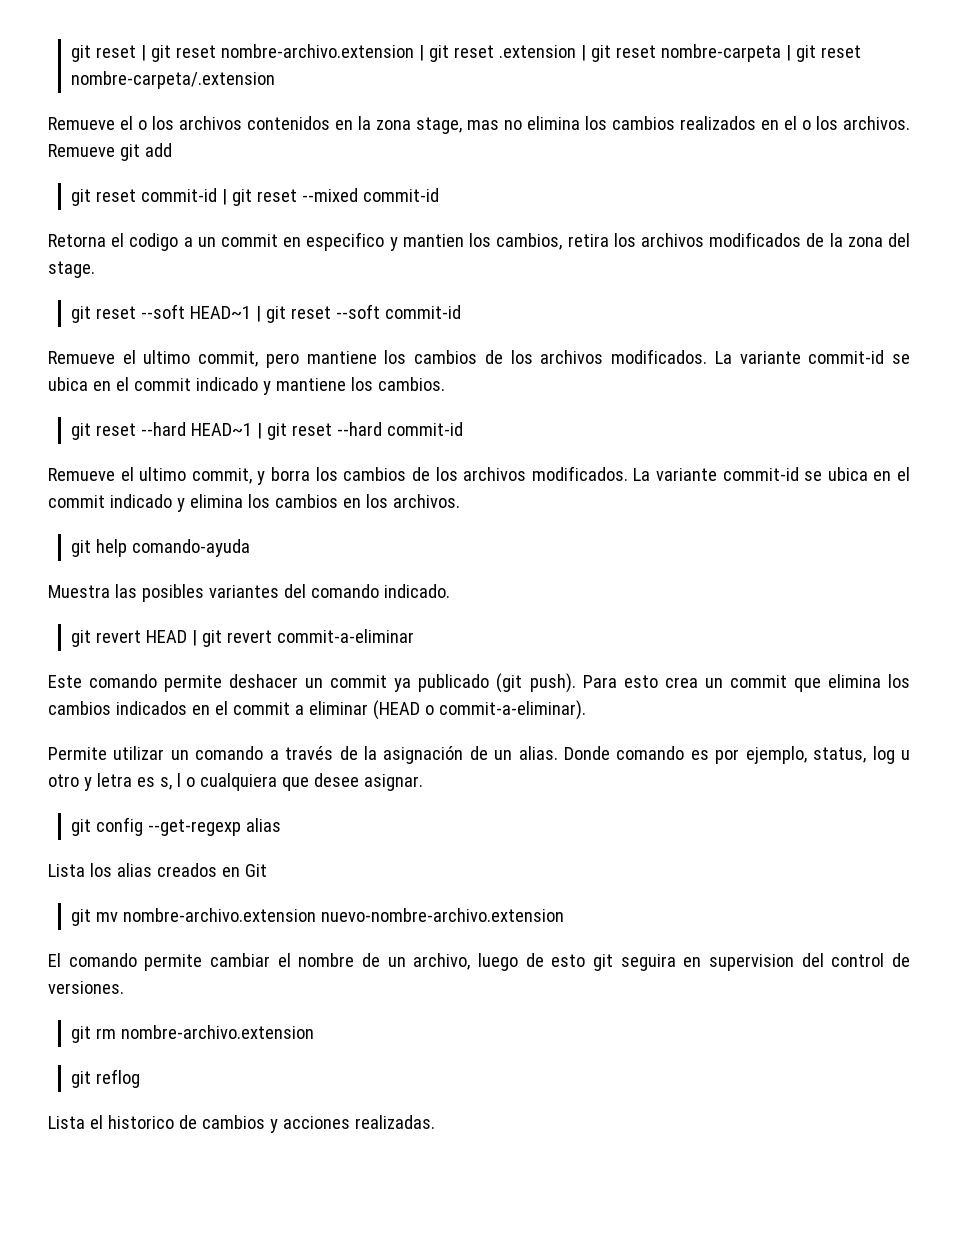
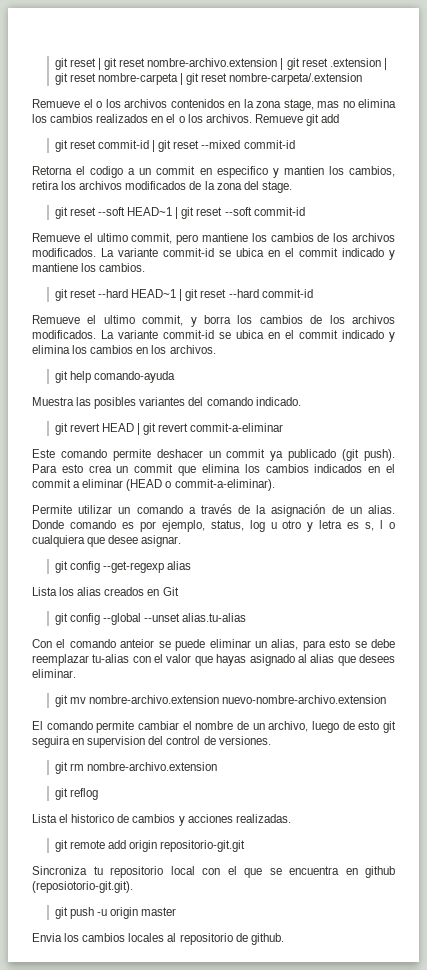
+ git config --global --unset alias.tu-alias
+ Con el comando anteior se puede eliminar un alias, para esto se debe reemplazar tu-alias con el valor que hayas asignado al alias que desees eliminar.
+ git remote add origin repositorio-git.git
+ Sincroniza tu repositorio local con el que se encuentra en github (reposiotorio-git.git).
+ git push -u origin master
+ Envia los cambios locales al repositorio de github.

